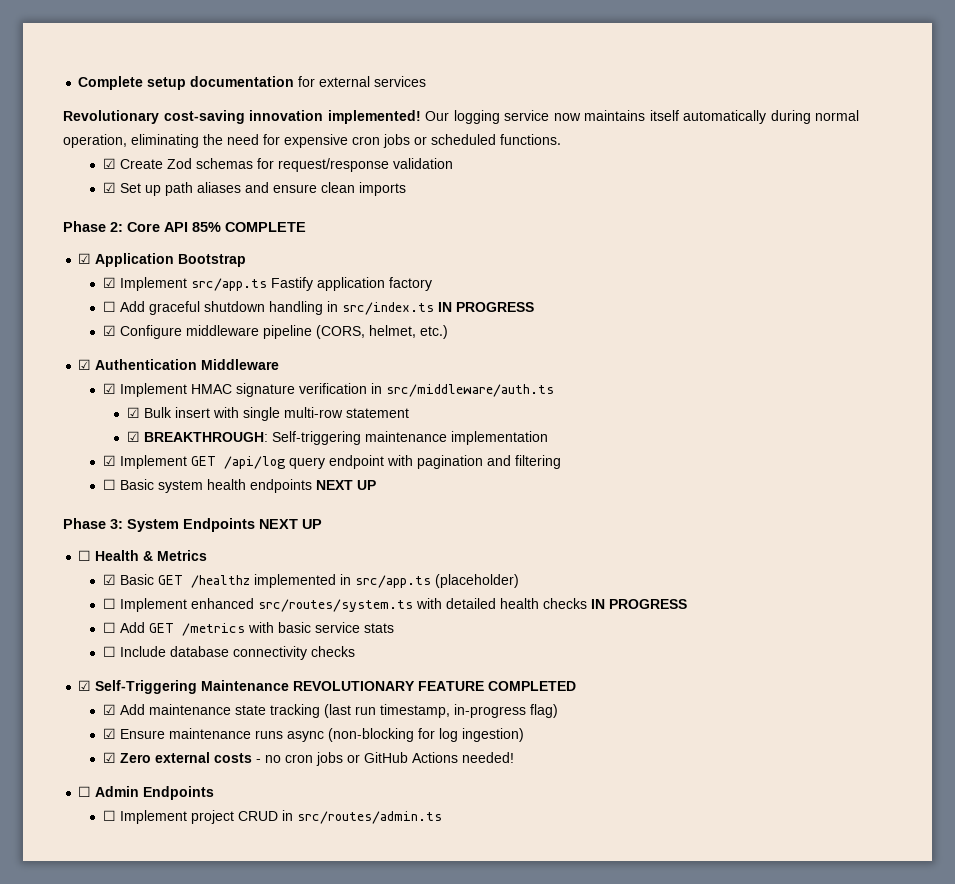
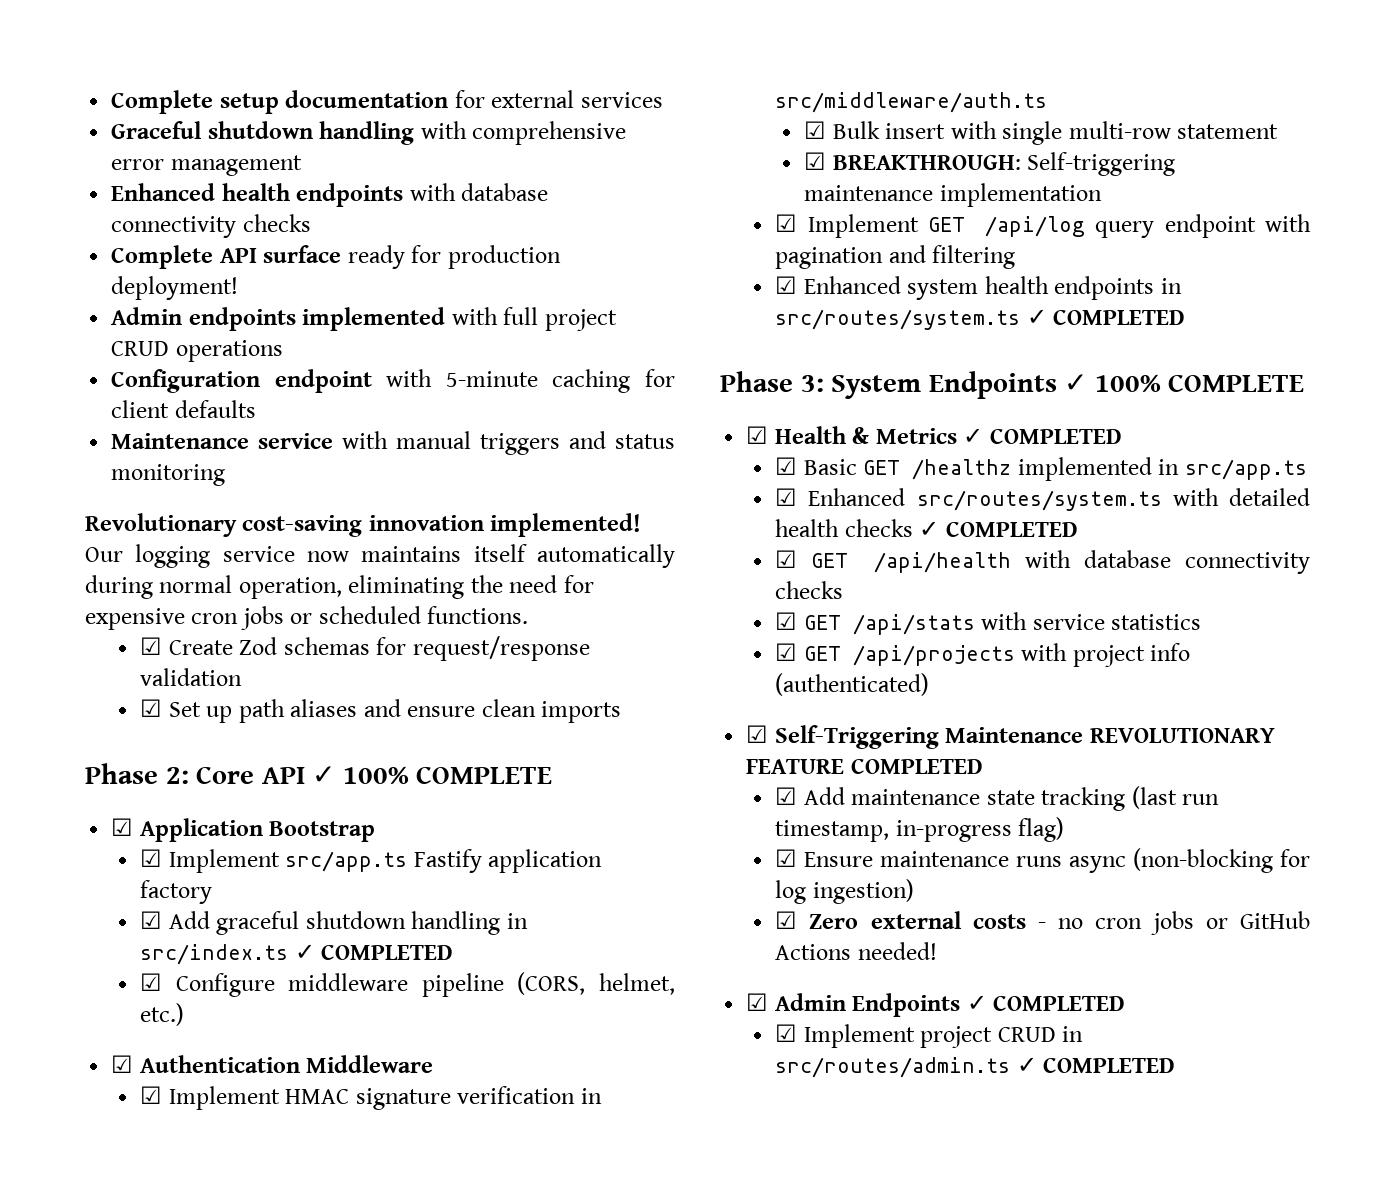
+ Graceful shutdown handling with comprehensive error management
+ Enhanced health endpoints with database connectivity checks
+ Complete API surface ready for production deployment!
+ Admin endpoints implemented with full project CRUD operations
+ Configuration endpoint with 5-minute caching for client defaults
+ Maintenance service with manual triggers and status monitoring
- Phase 2: Core API 85% COMPLETE
+ Phase 2: Core API ✓ 100% COMPLETE
- ☐ Add graceful shutdown handling in src/index.ts IN PROGRESS
+ ☑ Add graceful shutdown handling in src/index.ts ✓ COMPLETED
- ☐ Basic system health endpoints NEXT UP
+ ☑ Enhanced system health endpoints in src/routes/system.ts ✓ COMPLETED
- Phase 3: System Endpoints NEXT UP
- ☐ Health & Metrics
+ Phase 3: System Endpoints ✓ 100% COMPLETE
+ ☑ Health & Metrics ✓ COMPLETED
- ☑ Basic GET /healthz implemented in src/app.ts (placeholder)
- ☐ Implement enhanced src/routes/system.ts with detailed health checks IN PROGRESS
- ☐ Add GET /metrics with basic service stats
- ☐ Include database connectivity checks
+ ☑ Basic GET /healthz implemented in src/app.ts
+ ☑ Enhanced src/routes/system.ts with detailed health checks ✓ COMPLETED
+ ☑ GET /api/health with database connectivity checks
+ ☑ GET /api/stats with service statistics
+ ☑ GET /api/projects with project info (authenticated)
- ☐ Admin Endpoints
- ☐ Implement project CRUD in src/routes/admin.ts
+ ☑ Admin Endpoints ✓ COMPLETED
+ ☑ Implement project CRUD in src/routes/admin.ts ✓ COMPLETED

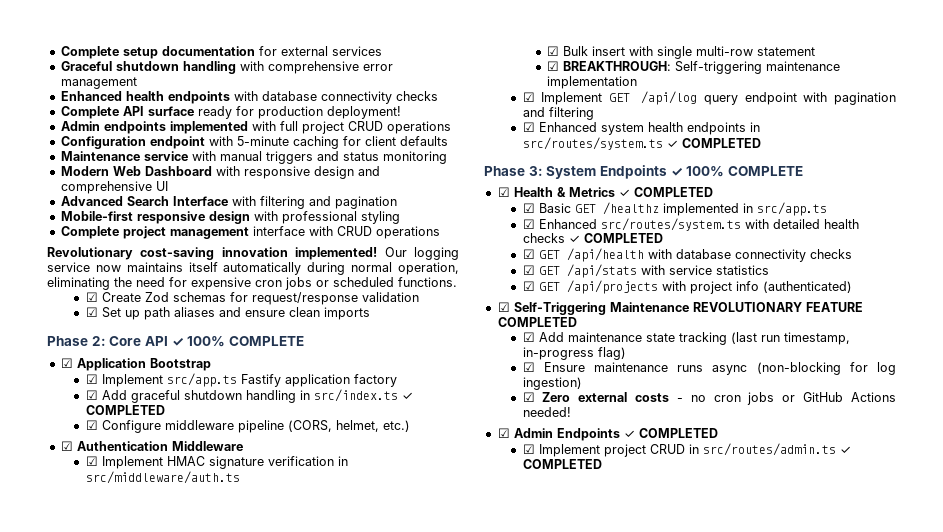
+ Modern Web Dashboard with responsive design and comprehensive UI
+ Advanced Search Interface with filtering and pagination
+ Mobile-first responsive design with professional styling
+ Complete project management interface with CRUD operations

